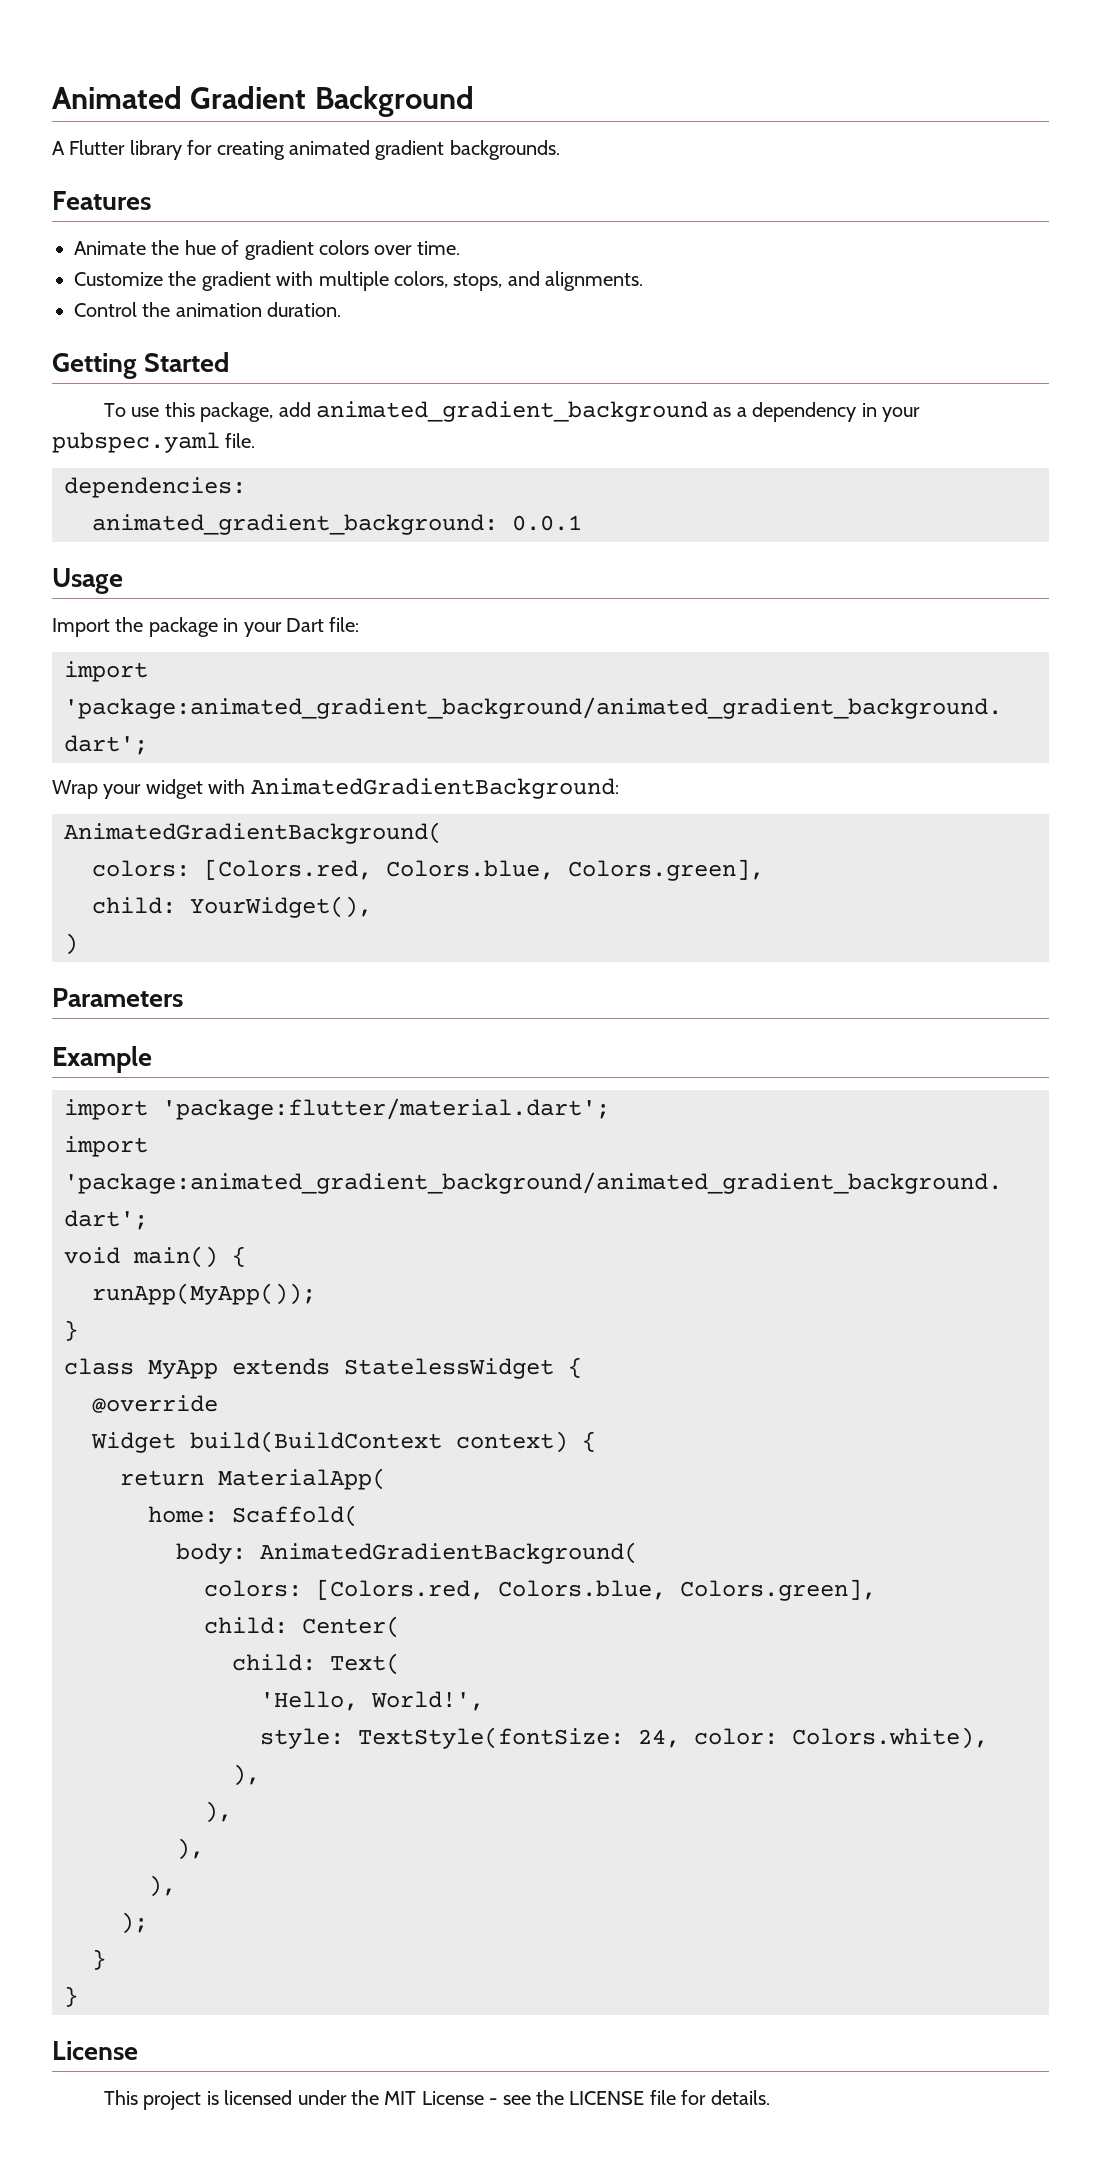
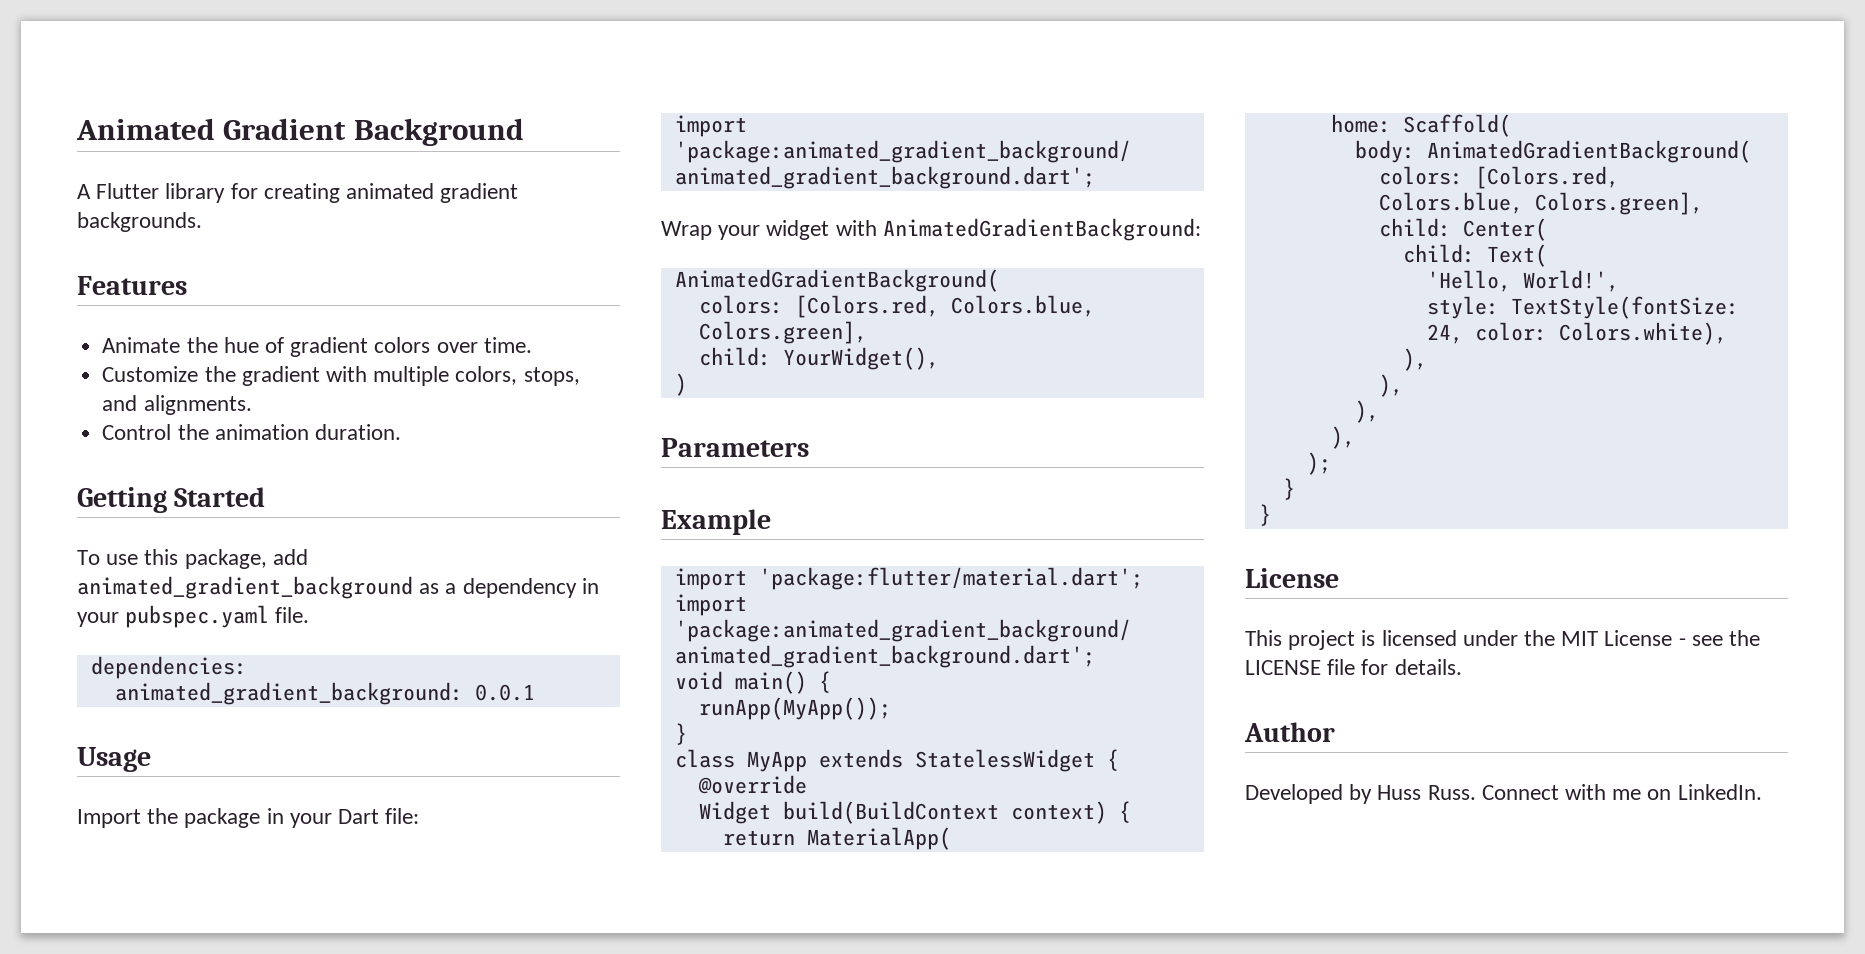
+ Author
+ Developed by Huss Russ. Connect with me on LinkedIn.

